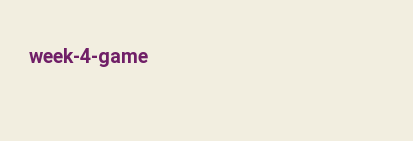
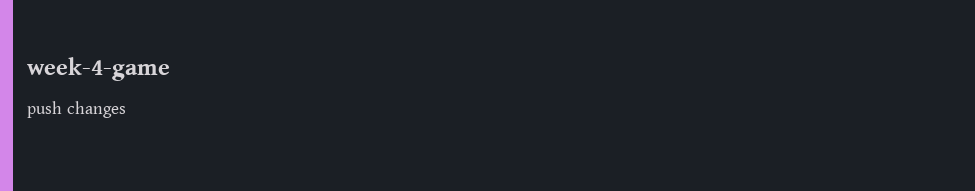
+ push changes

